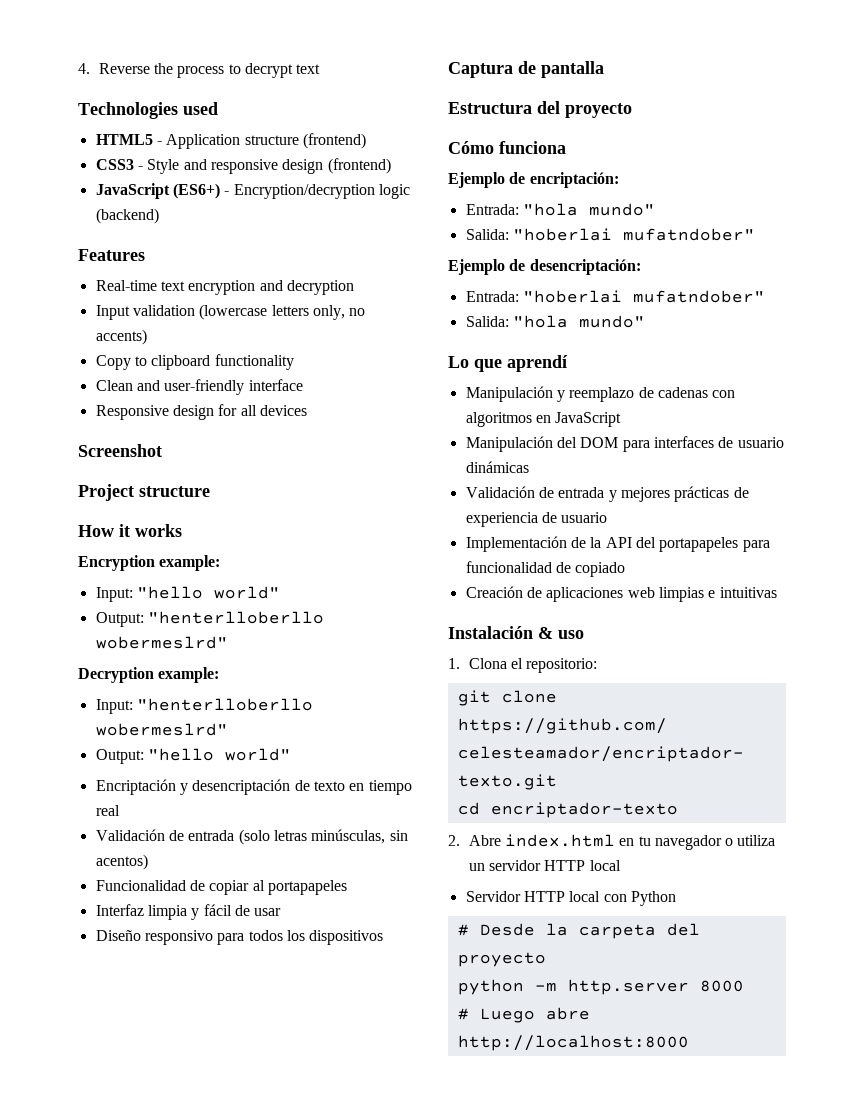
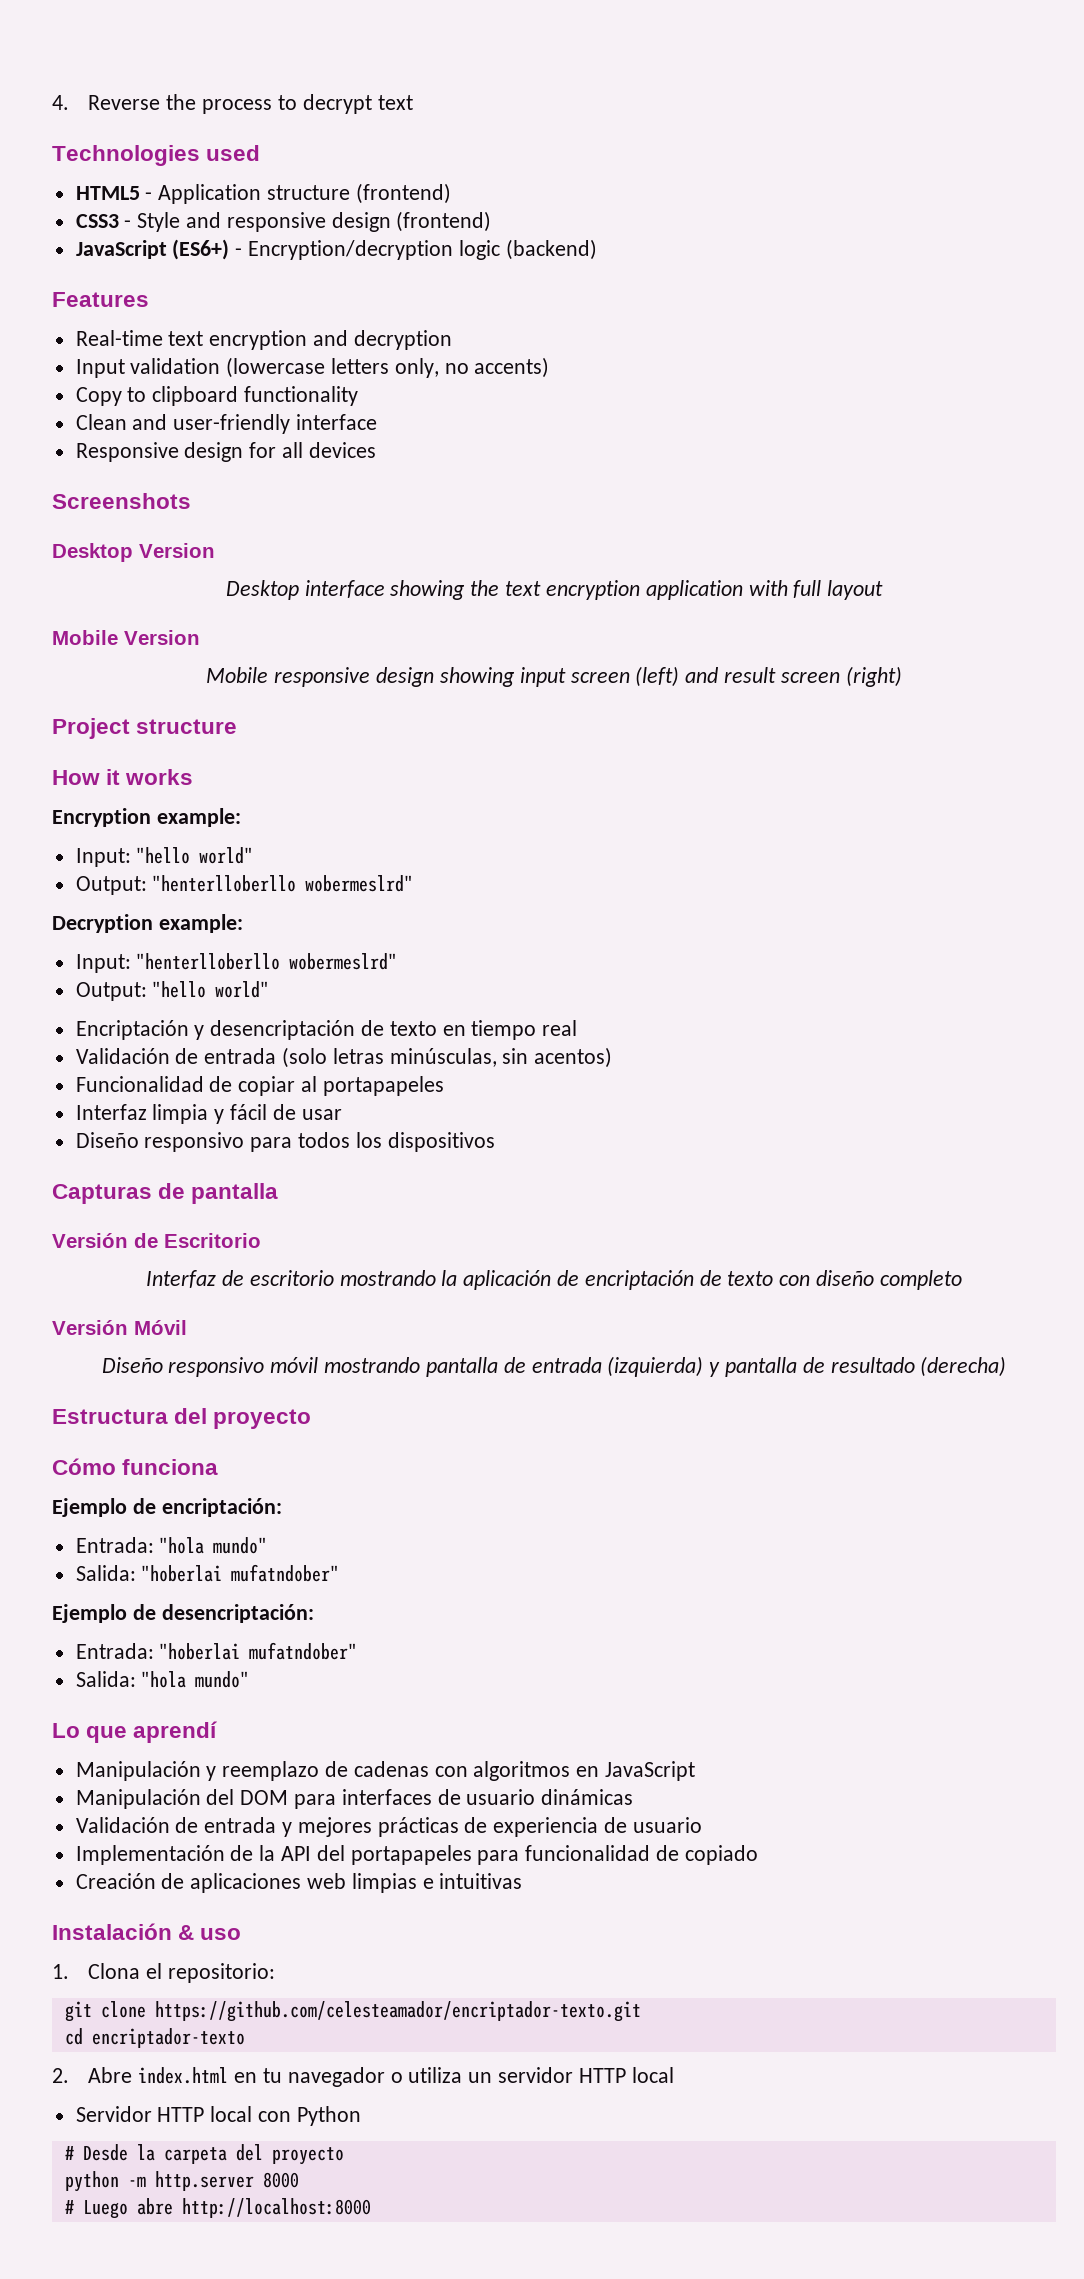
- Screenshot
+ Screenshots
+ Desktop Version
+ Desktop interface showing the text encryption application with full layout
+ Mobile Version
+ Mobile responsive design showing input screen (left) and result screen (right)
- Captura de pantalla
+ Capturas de pantalla
+ Versión de Escritorio
+ Interfaz de escritorio mostrando la aplicación de encriptación de texto con diseño completo
+ Versión Móvil
+ Diseño responsivo móvil mostrando pantalla de entrada (izquierda) y pantalla de resultado (derecha)

